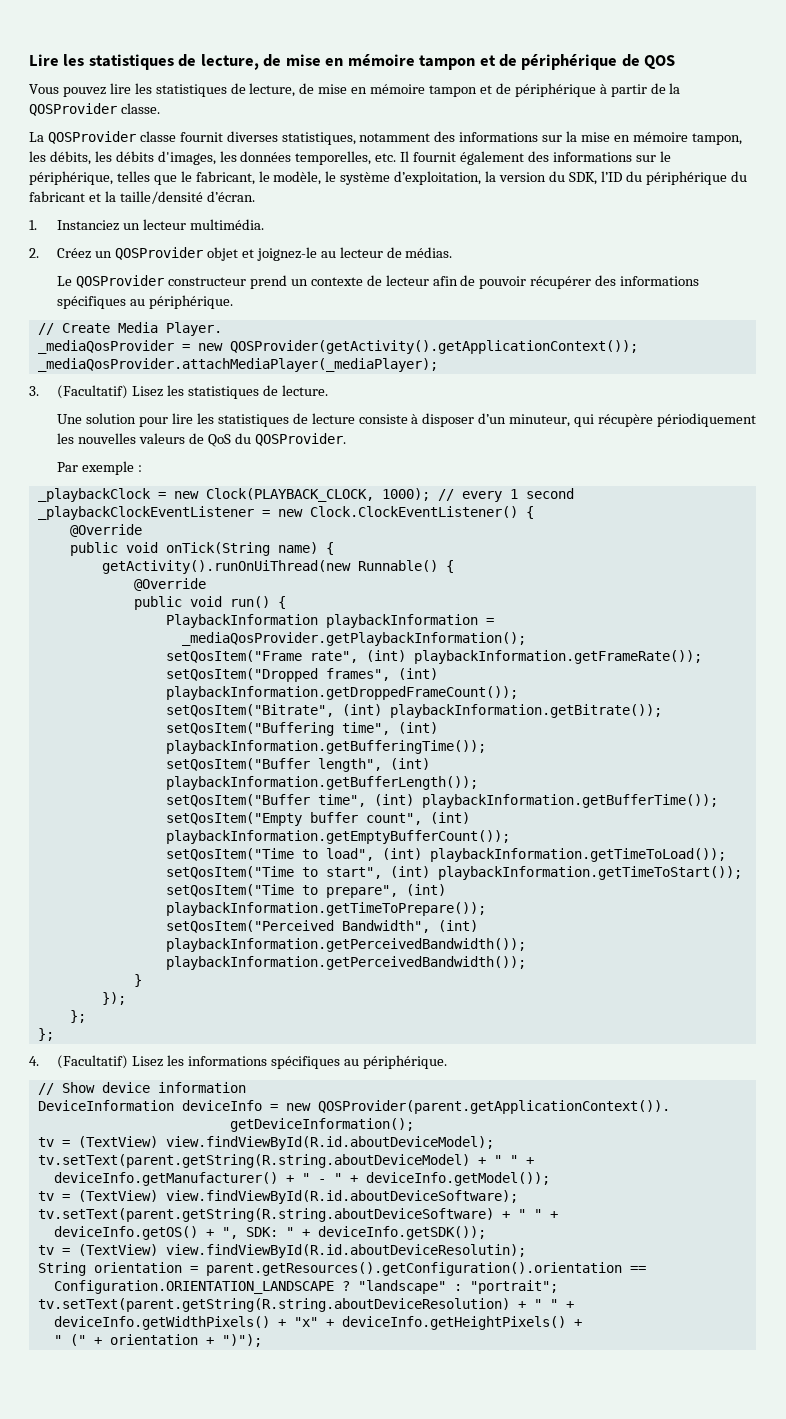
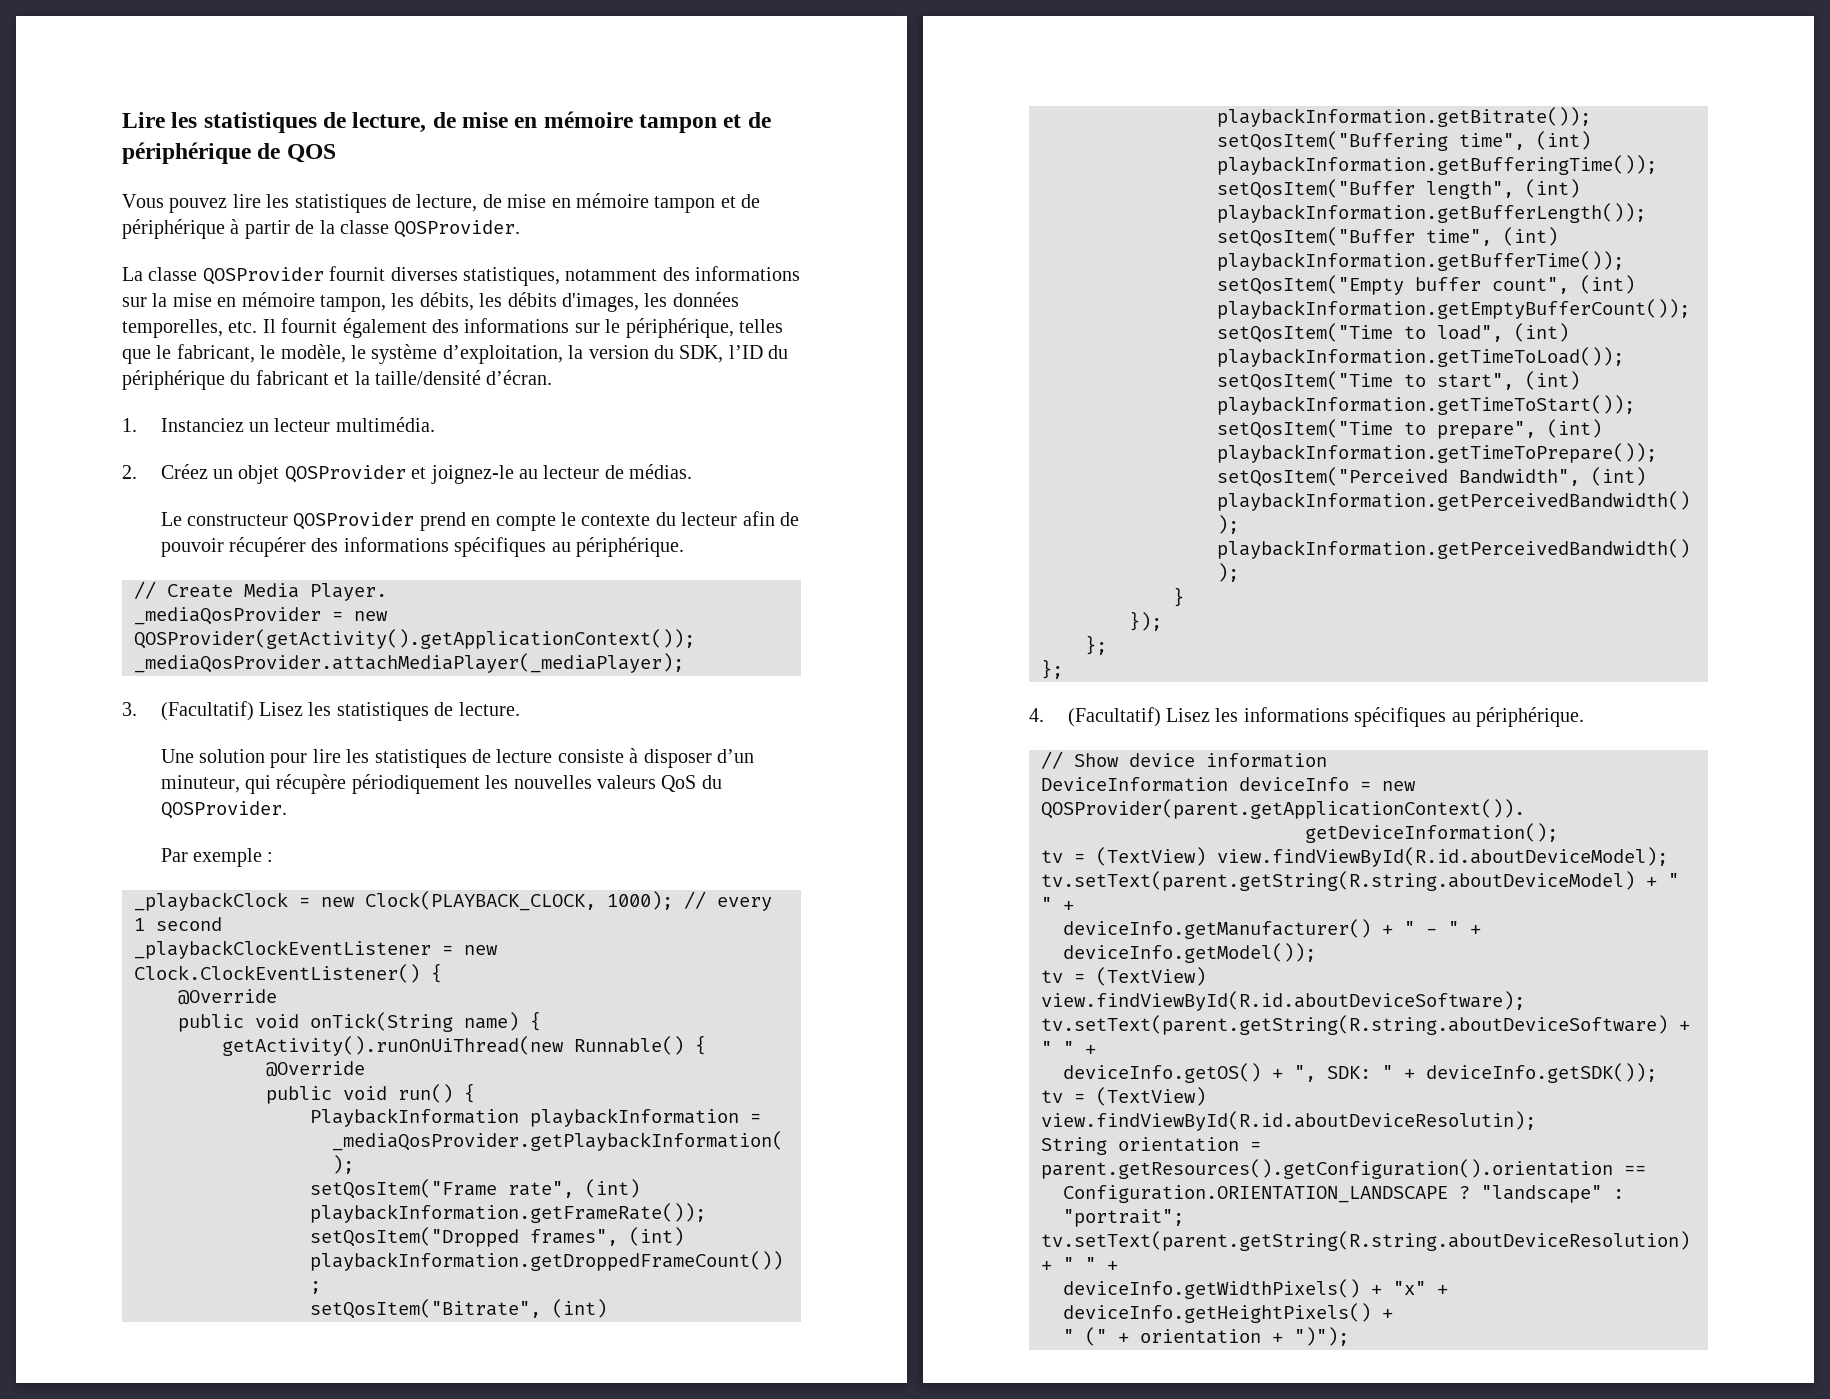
- Vous pouvez lire les statistiques de lecture, de mise en mémoire tampon et de périphérique à partir de la QOSProvider classe.
+ Vous pouvez lire les statistiques de lecture, de mise en mémoire tampon et de périphérique à partir de la classe QOSProvider.
- La QOSProvider classe fournit diverses statistiques, notamment des informations sur la mise en mémoire tampon, les débits, les débits d'images, les données temporelles, etc. Il fournit également des informations sur le périphérique, telles que le fabricant, le modèle, le système d’exploitation, la version du SDK, l’ID du périphérique du fabricant et la taille/densité d’écran.
+ La classe QOSProvider fournit diverses statistiques, notamment des informations sur la mise en mémoire tampon, les débits, les débits d'images, les données temporelles, etc. Il fournit également des informations sur le périphérique, telles que le fabricant, le modèle, le système d’exploitation, la version du SDK, l’ID du périphérique du fabricant et la taille/densité d’écran.
- 2. Créez un QOSProvider objet et joignez-le au lecteur de médias.
+ 2. Créez un objet QOSProvider et joignez-le au lecteur de médias.
- Le QOSProvider constructeur prend un contexte de lecteur afin de pouvoir récupérer des informations spécifiques au périphérique.
+ Le constructeur QOSProvider prend en compte le contexte du lecteur afin de pouvoir récupérer des informations spécifiques au périphérique.
- Une solution pour lire les statistiques de lecture consiste à disposer d’un minuteur, qui récupère périodiquement les nouvelles valeurs de QoS du QOSProvider.
+ Une solution pour lire les statistiques de lecture consiste à disposer d’un minuteur, qui récupère périodiquement les nouvelles valeurs QoS du QOSProvider.

